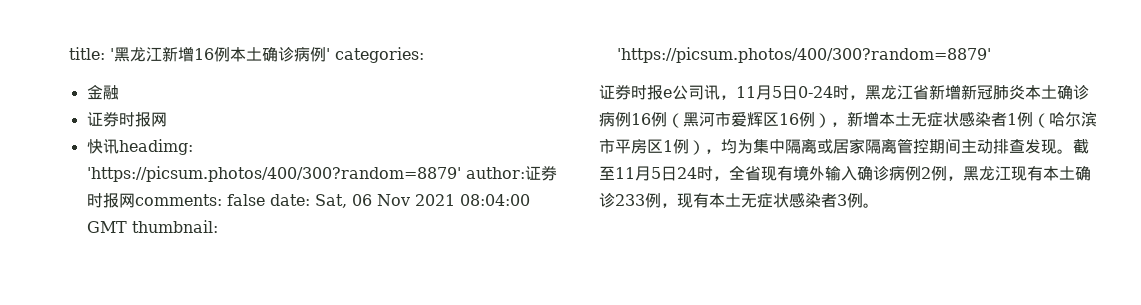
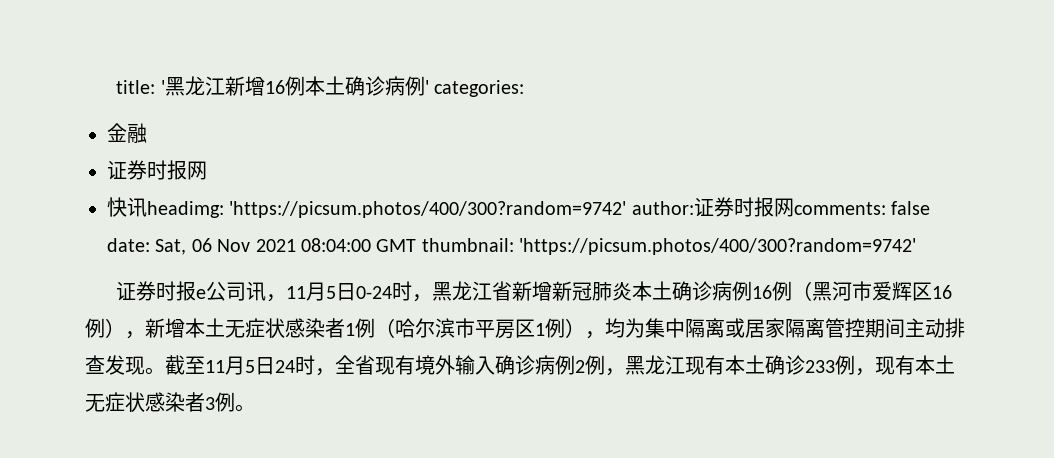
- 快讯headimg: 'https://picsum.photos/400/300?random=8879' author:证券时报网comments: false date: Sat, 06 Nov 2021 08:04:00 GMT thumbnail: 'https://picsum.photos/400/300?random=8879'
+ 快讯headimg: 'https://picsum.photos/400/300?random=9742' author:证券时报网comments: false date: Sat, 06 Nov 2021 08:04:00 GMT thumbnail: 'https://picsum.photos/400/300?random=9742'

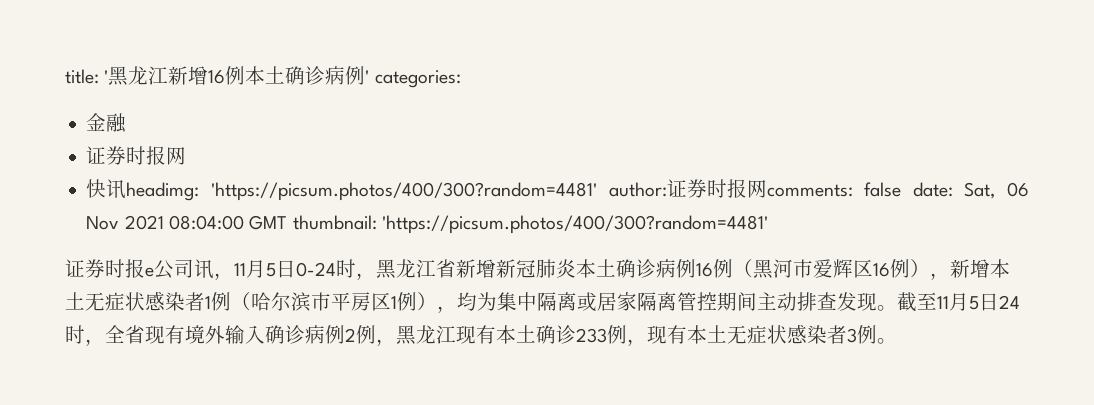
- 快讯headimg: 'https://picsum.photos/400/300?random=9742' author:证券时报网comments: false date: Sat, 06 Nov 2021 08:04:00 GMT thumbnail: 'https://picsum.photos/400/300?random=9742'
+ 快讯headimg: 'https://picsum.photos/400/300?random=4481' author:证券时报网comments: false date: Sat, 06 Nov 2021 08:04:00 GMT thumbnail: 'https://picsum.photos/400/300?random=4481'

